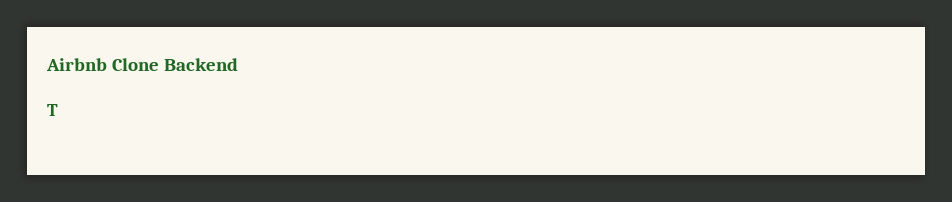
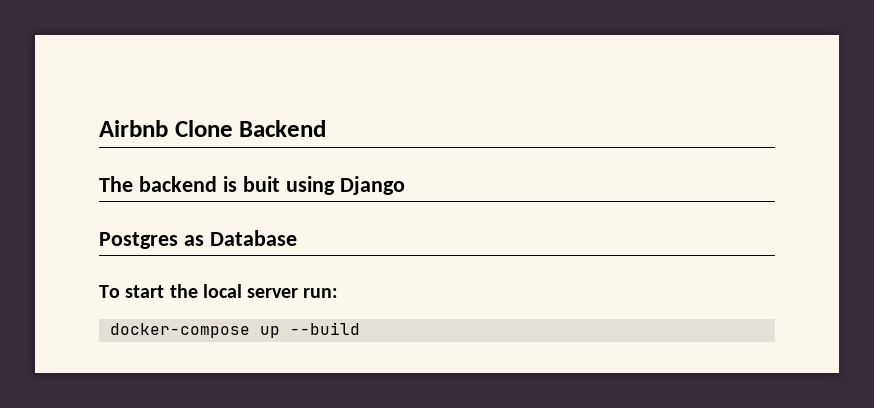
- T
+ The backend is buit using Django
+ Postgres as Database
+ To start the local server run:
+ docker-compose up --build

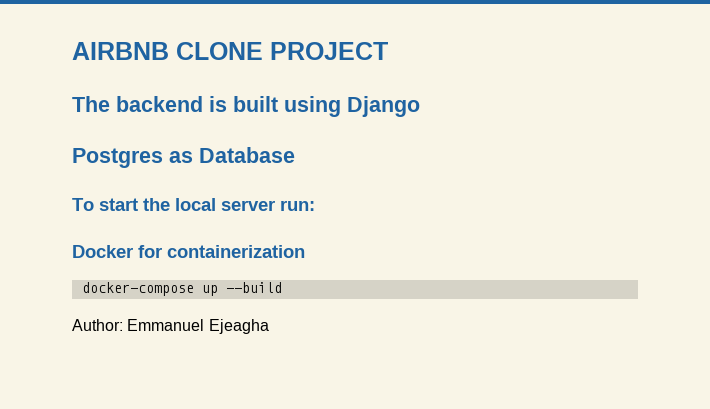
- Airbnb Clone Backend
+ AIRBNB CLONE PROJECT
- The backend is buit using Django
+ The backend is built using Django
+ Docker for containerization
+ Author: Emmanuel Ejeagha

